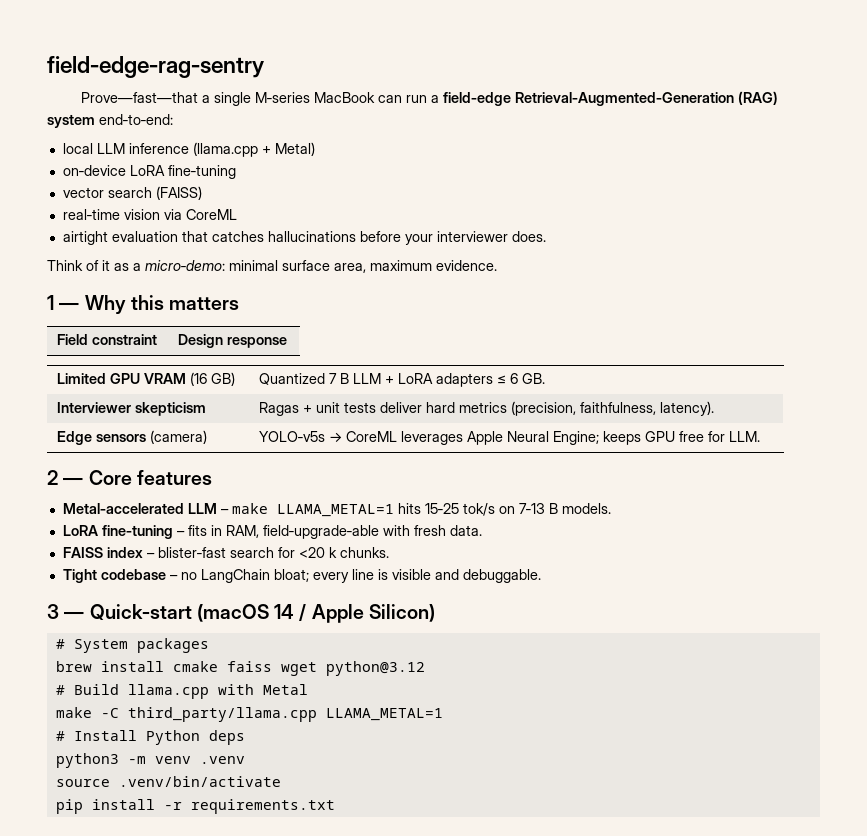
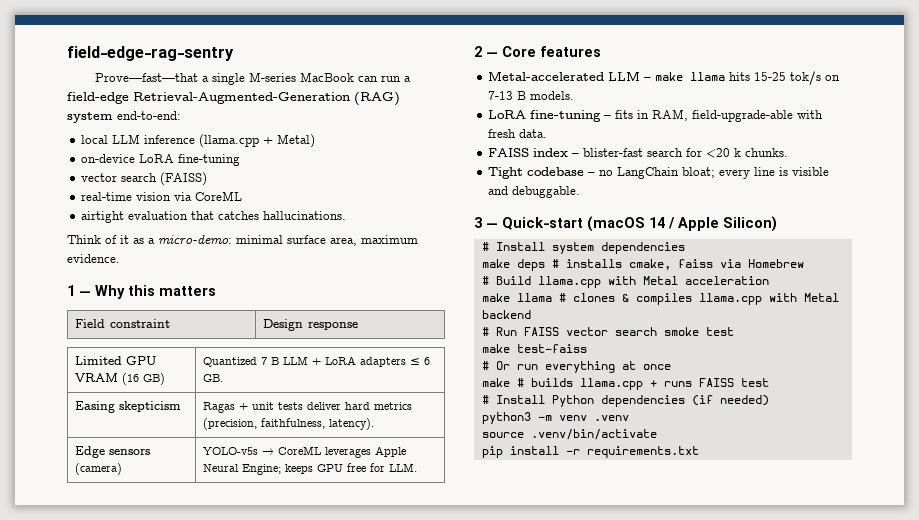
- airtight evaluation that catches hallucinations before your interviewer does.
+ airtight evaluation that catches hallucinations.
- Interviewer skepticism | Ragas + unit tests deliver hard metrics (precision, faithfulness, latency).
+ Easing skepticism | Ragas + unit tests deliver hard metrics (precision, faithfulness, latency).
- Metal‑accelerated LLM – make LLAMA_METAL=1 hits 15‑25 tok/s on 7‑13 B models.
+ Metal‑accelerated LLM – make llama hits 15‑25 tok/s on 7‑13 B models.
- # System packages
- brew install cmake faiss wget python@3.12
+ # Install system dependencies
+ make deps # installs cmake, faiss via Homebrew
- # Build llama.cpp with Metal
- make -C third_party/llama.cpp LLAMA_METAL=1
+ # Build llama.cpp with Metal acceleration
+ make llama # clones & compiles llama.cpp with Metal backend
+ # Run FAISS vector search smoke test
+ make test-faiss
+ # Or run everything at once
+ make # builds llama.cpp + runs FAISS test
- # Install Python deps
+ # Install Python dependencies (if needed)

